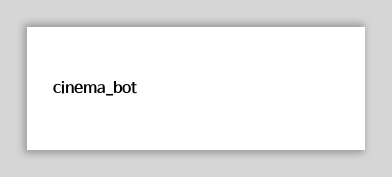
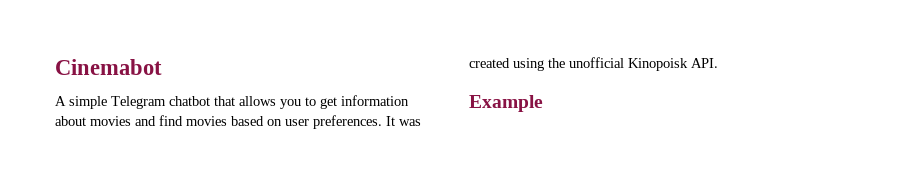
- cinema_bot
+ Cinemabot
+ A simple Telegram chatbot that allows you to get information about movies and find movies based on user preferences. It was created using the unofficial Kinopoisk API.
+ Example

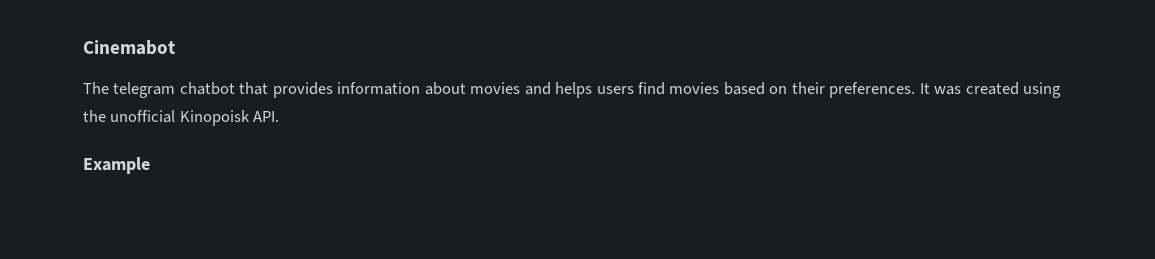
- A simple Telegram chatbot that allows you to get information about movies and find movies based on user preferences.
+ The telegram chatbot that provides information about movies and helps users find movies based on their preferences.

